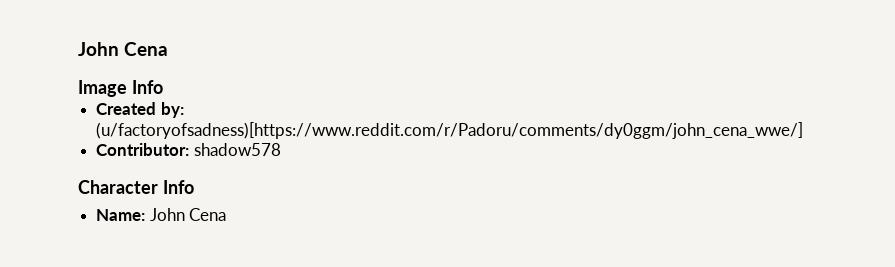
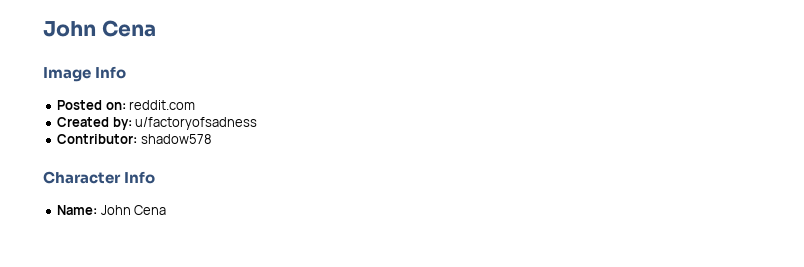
+ Posted on: reddit.com
- Created by: (u/factoryofsadness)[https://www.reddit.com/r/Padoru/comments/dy0ggm/john_cena_wwe/]
+ Created by: u/factoryofsadness

